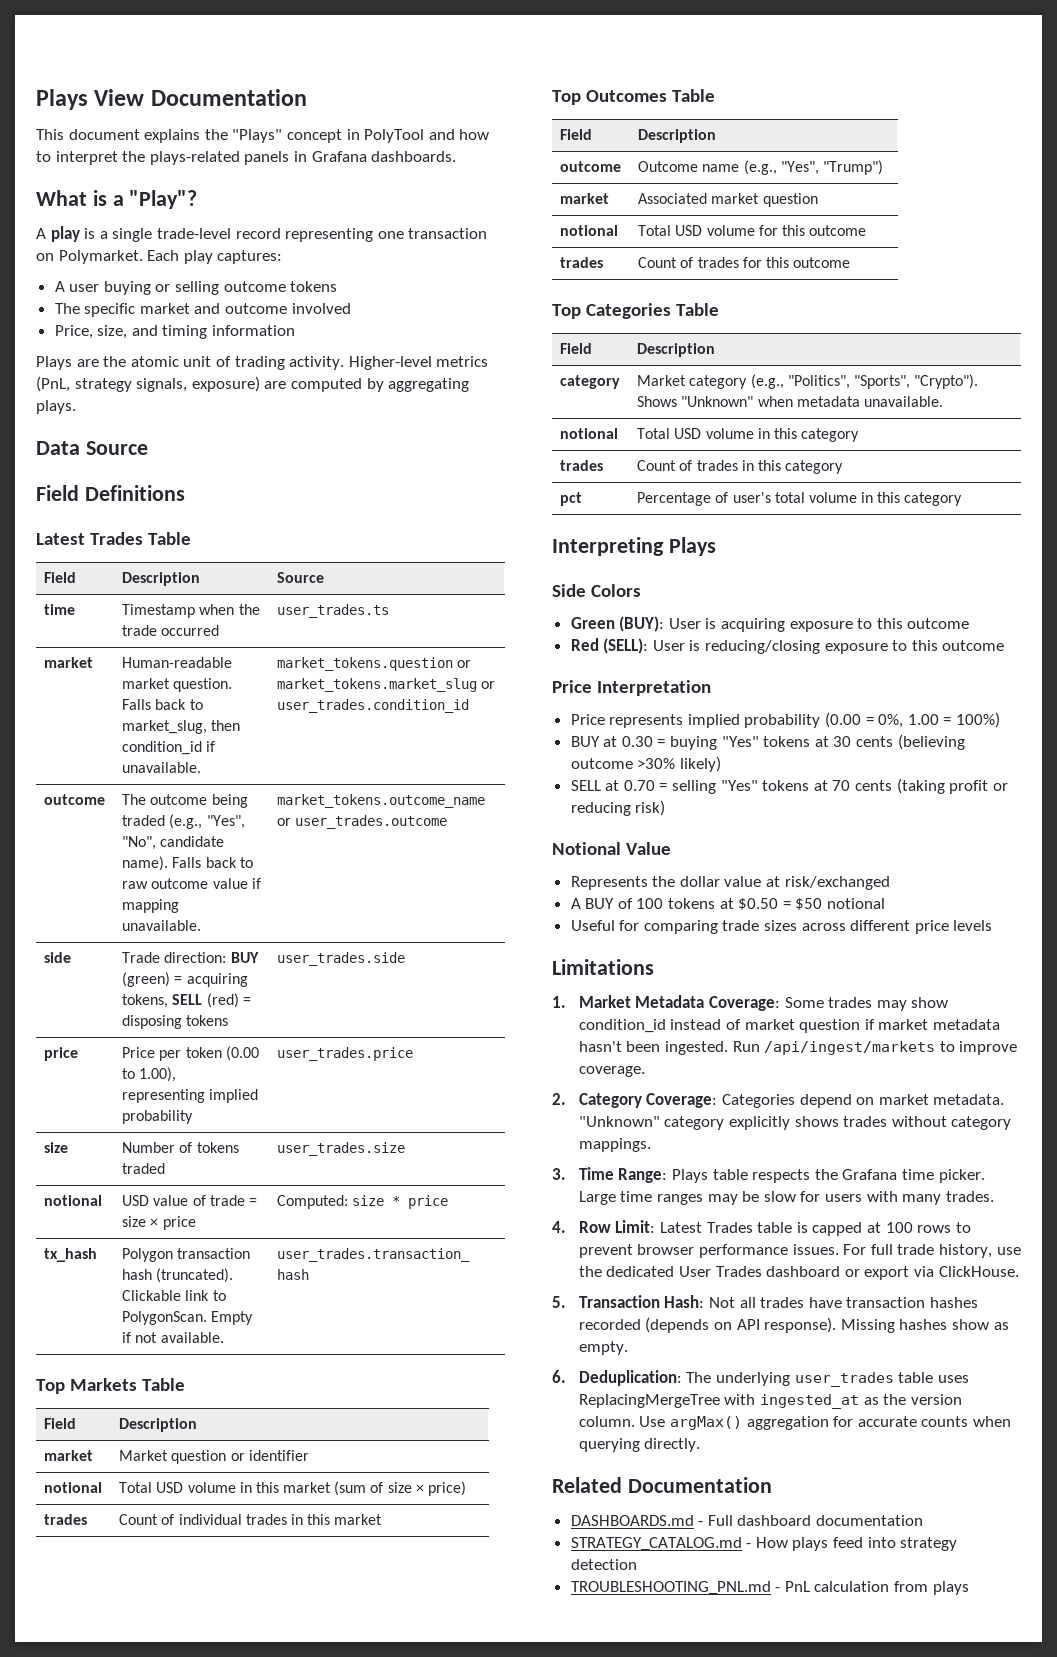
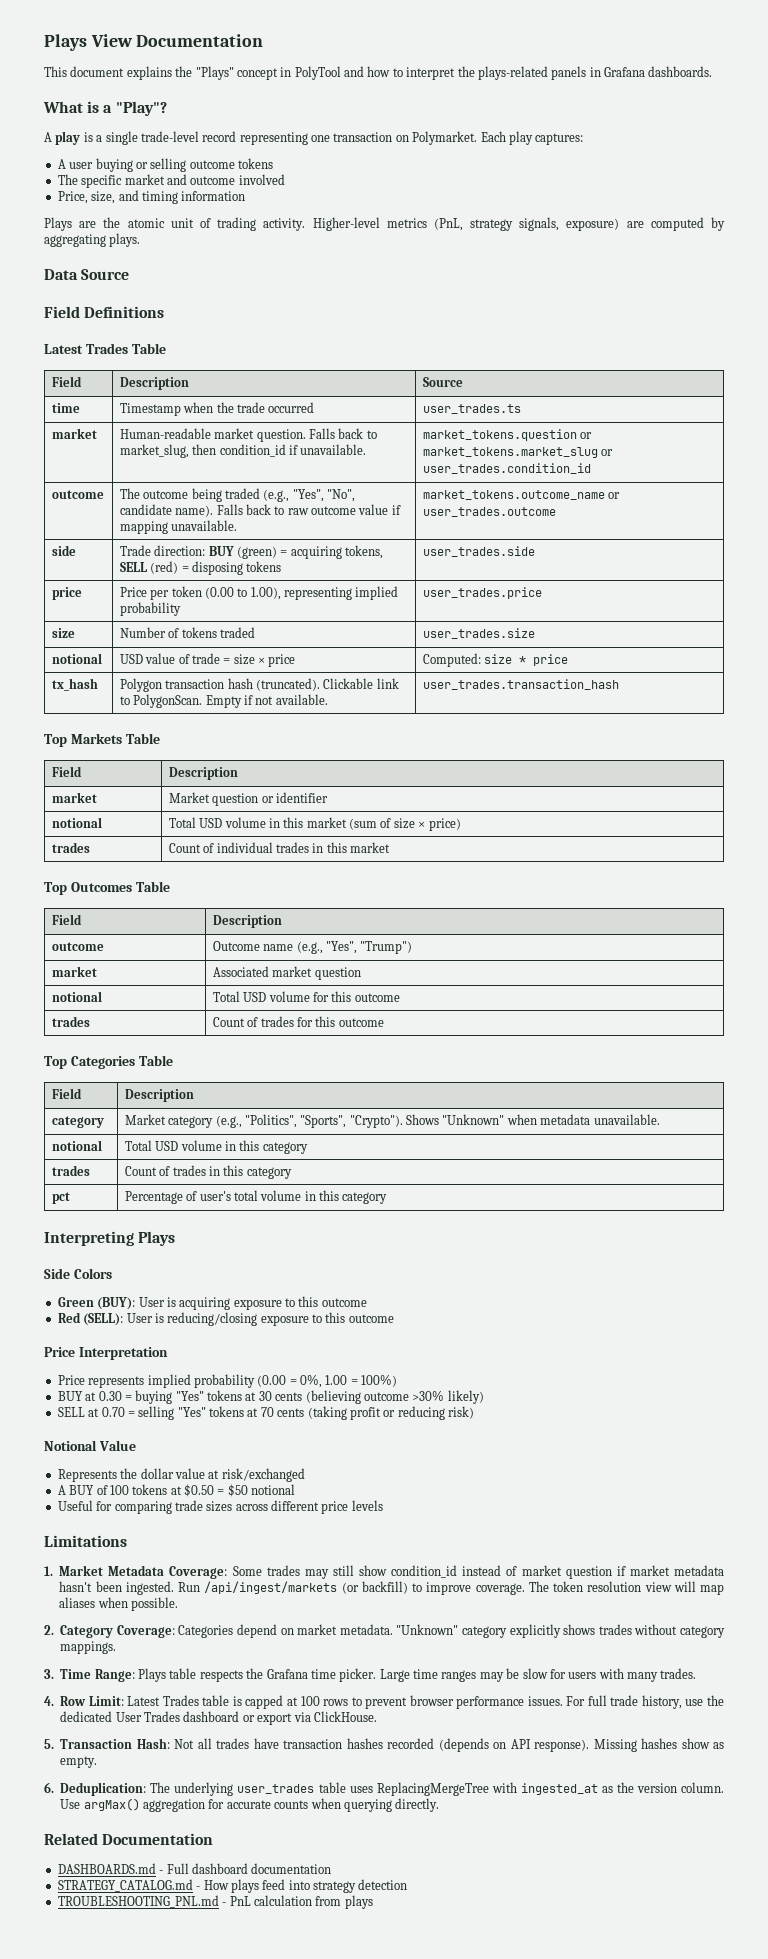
- 1. Market Metadata Coverage: Some trades may show condition_id instead of market question if market metadata hasn't been ingested.
+ 1. Market Metadata Coverage: Some trades may still show condition_id instead of market question if market metadata hasn't been ingested.
- Run /api/ingest/markets to improve coverage.
+ Run /api/ingest/markets (or backfill) to improve coverage. The token resolution view will map aliases when possible.

